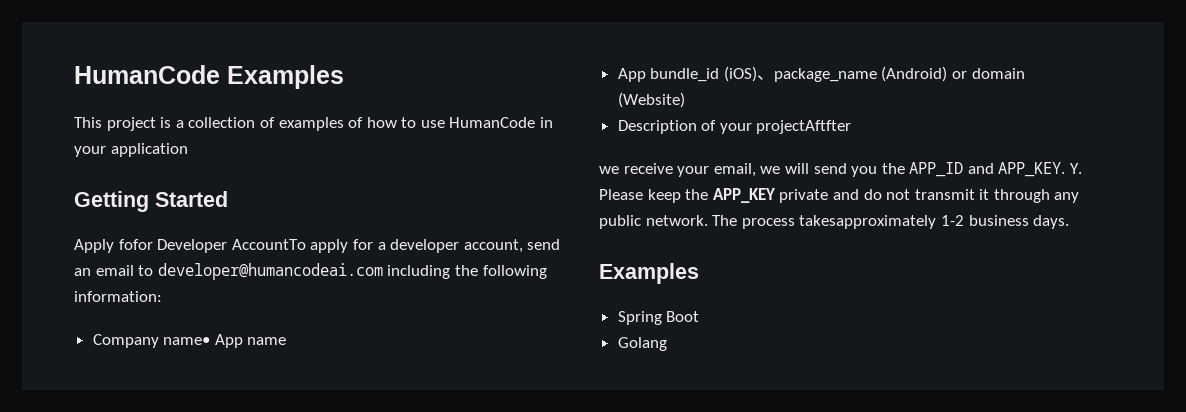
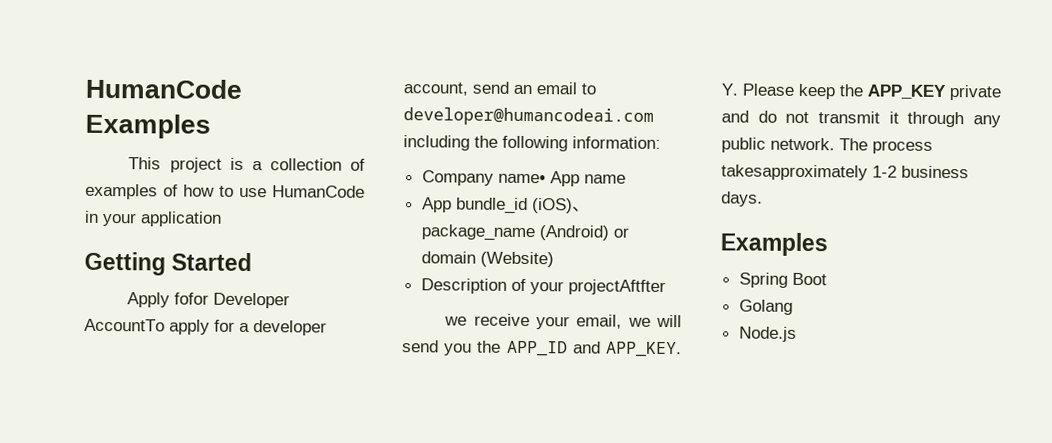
+ Node.js

